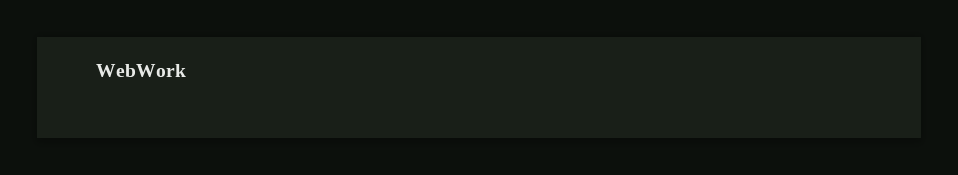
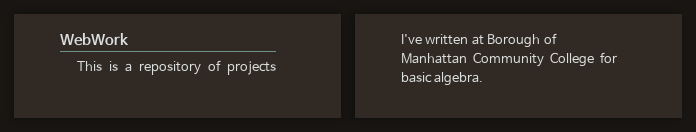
+ This is a repository of projects I've written at Borough of Manhattan Community College for basic algebra.

